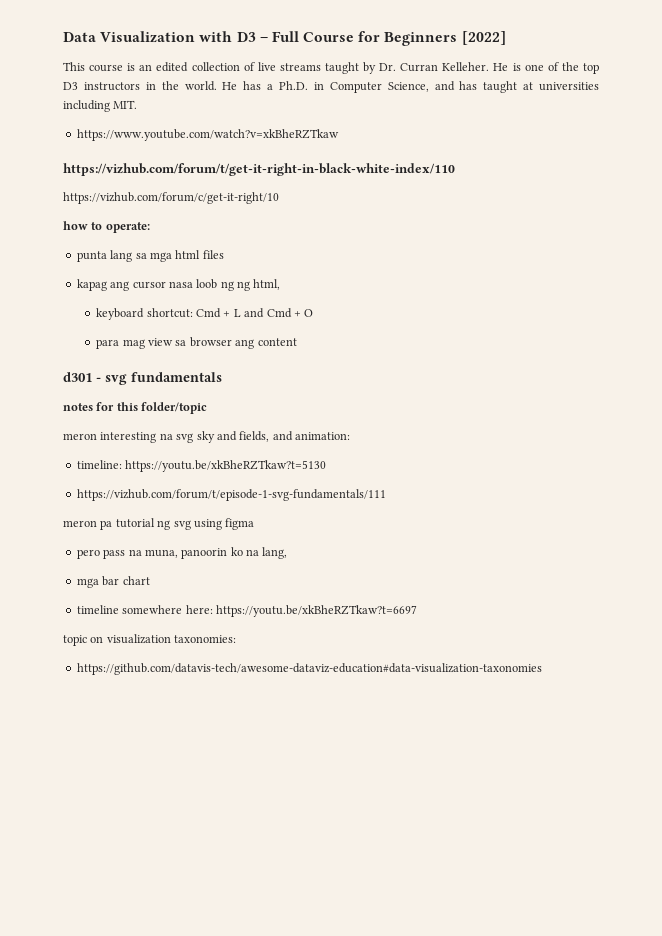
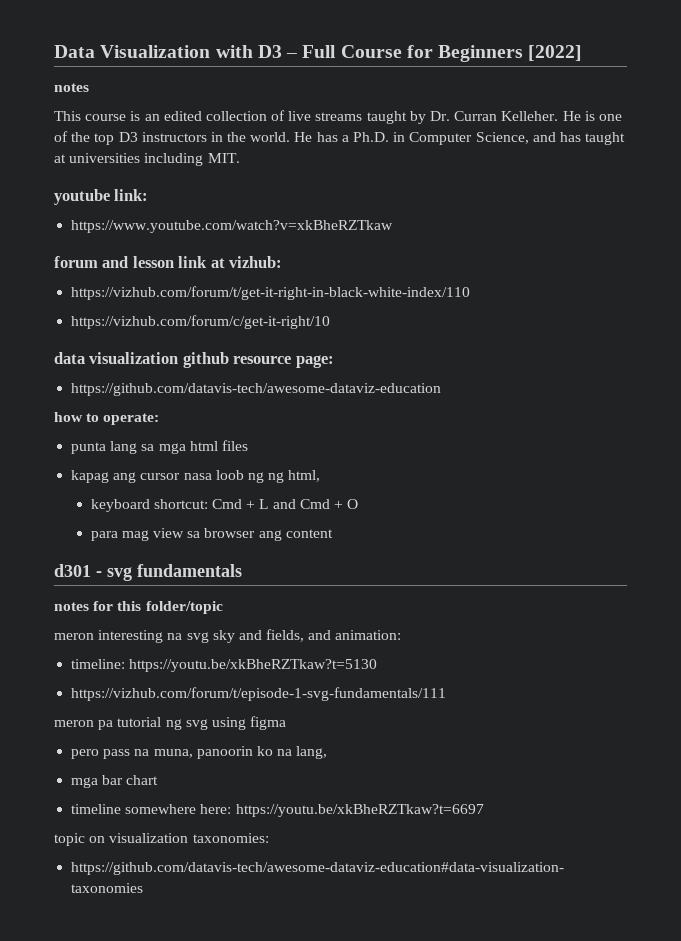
  Data Visualization with D3 – Full Course for Beginners [2022]
+ notes
+ youtube link:
+ forum and lesson link at vizhub:
  https://vizhub.com/forum/t/get-it-right-in-black-white-index/110
  https://vizhub.com/forum/c/get-it-right/10
+ data visualization github resource page:
+ https://github.com/datavis-tech/awesome-dataviz-education

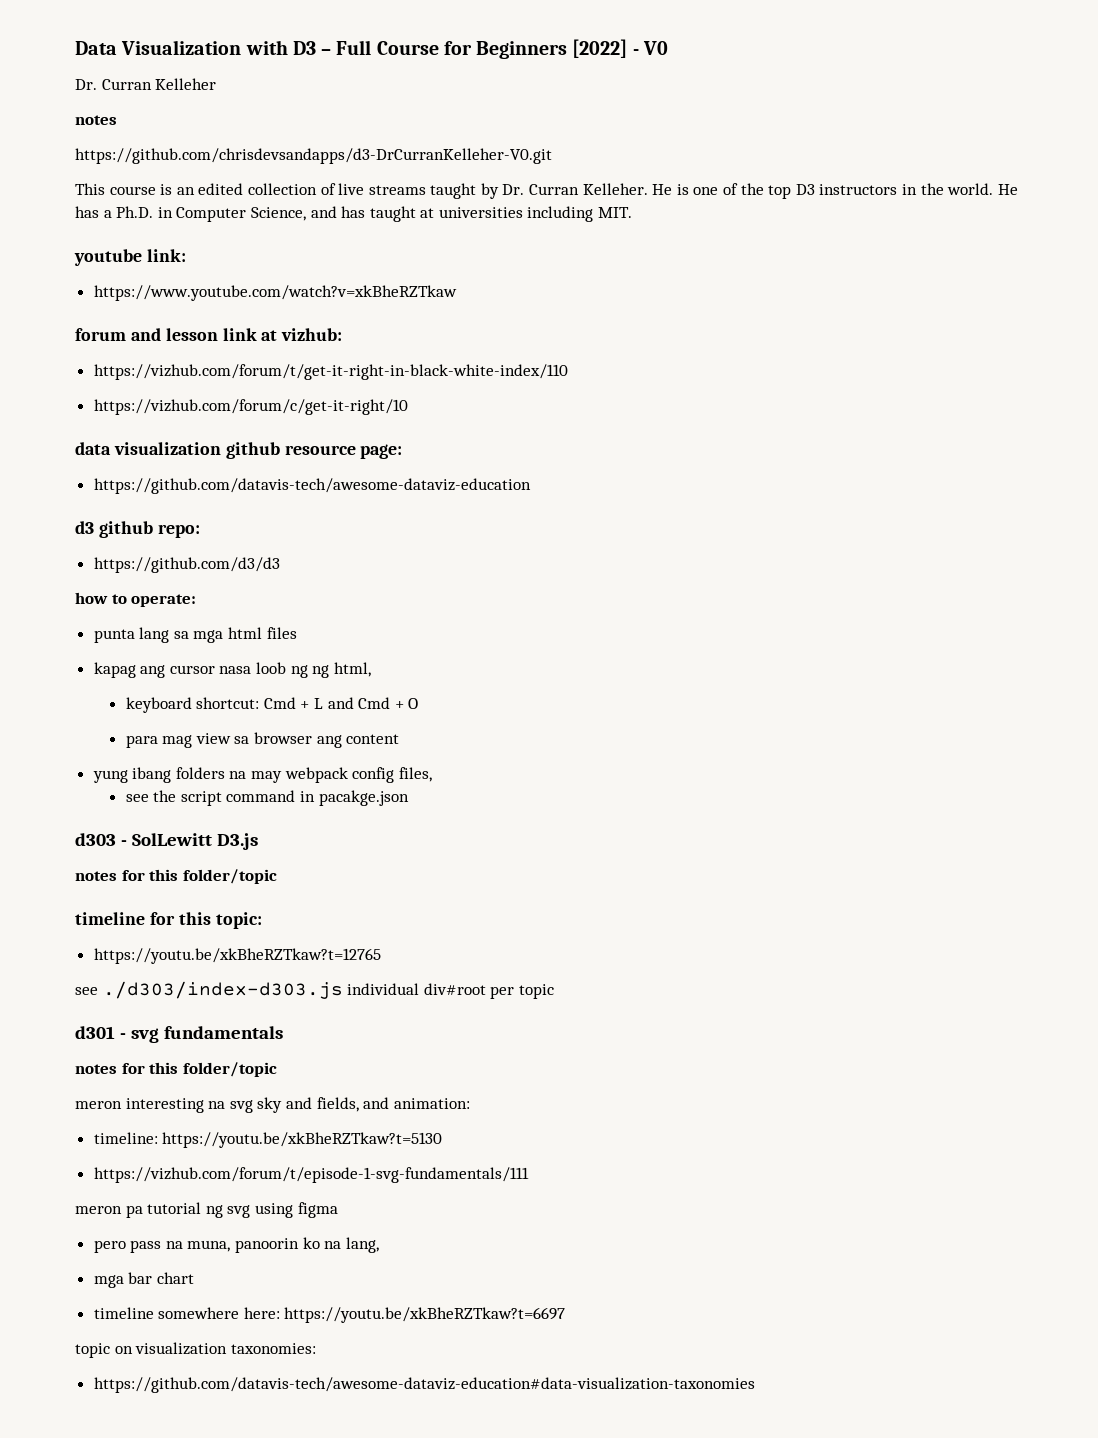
- Data Visualization with D3 – Full Course for Beginners [2022]
+ Data Visualization with D3 – Full Course for Beginners [2022] - V0
+ Dr. Curran Kelleher
  notes
+ https://github.com/chrisdevsandapps/d3-DrCurranKelleher-V0.git
+ d3 github repo:
+ https://github.com/d3/d3
+ yung ibang folders na may webpack config files,
+ see the script command in pacakge.json
+ d303 - SolLewitt D3.js
+ notes for this folder/topic
+ timeline for this topic:
+ https://youtu.be/xkBheRZTkaw?t=12765
+ see ./d303/index-d303.js individual div#root per topic

